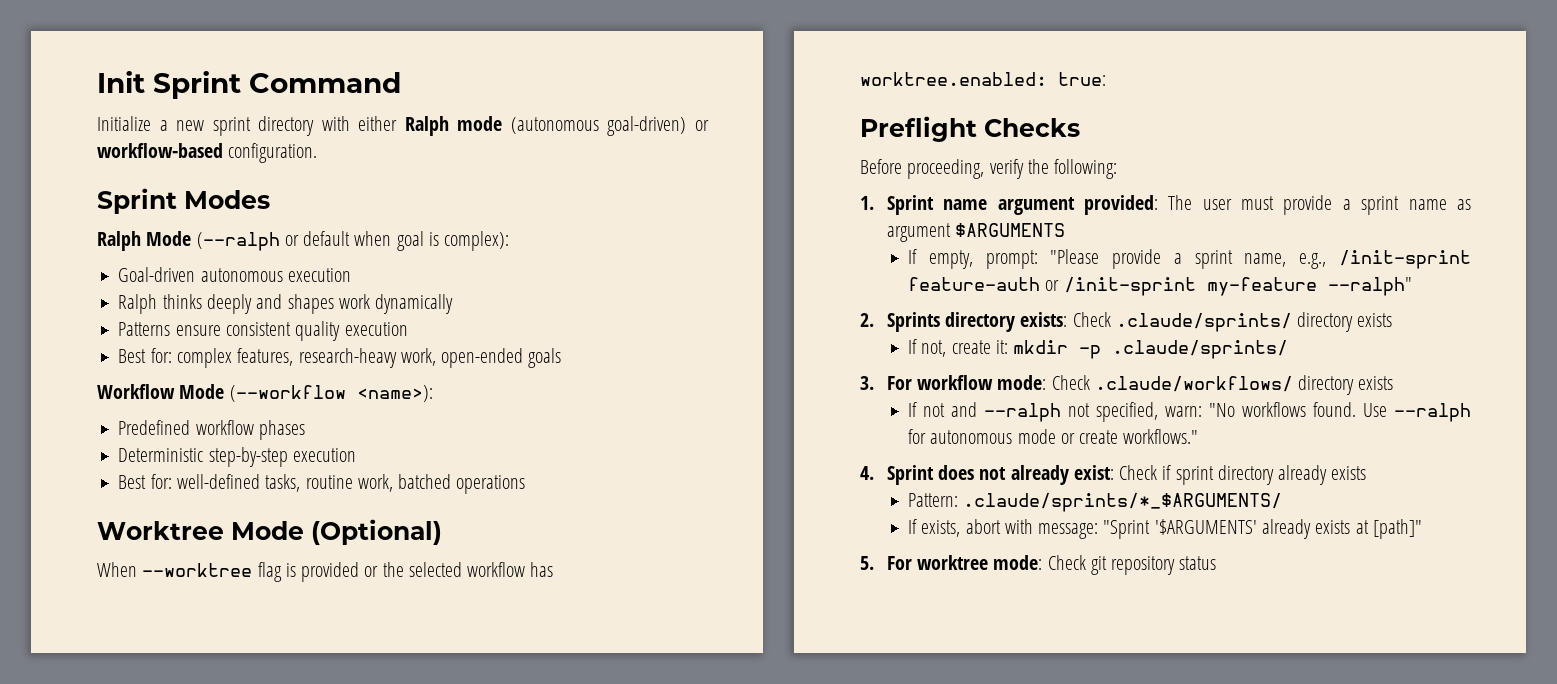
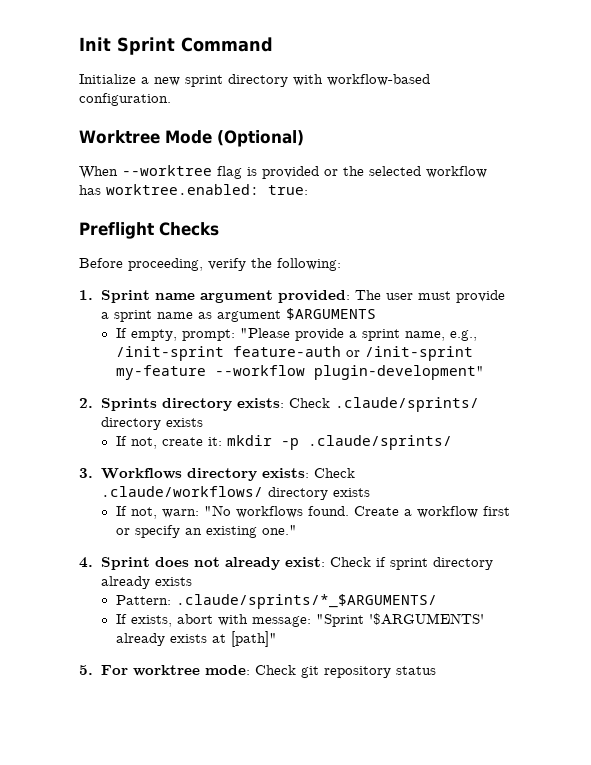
- Initialize a new sprint directory with either Ralph mode (autonomous goal-driven) or workflow-based configuration.
- Sprint Modes
- Ralph Mode (--ralph or default when goal is complex):
- Goal-driven autonomous execution
- Ralph thinks deeply and shapes work dynamically
- Patterns ensure consistent quality execution
- Best for: complex features, research-heavy work, open-ended goals
- Workflow Mode (--workflow <name>):
- Predefined workflow phases
- Deterministic step-by-step execution
- Best for: well-defined tasks, routine work, batched operations
+ Initialize a new sprint directory with workflow-based configuration.
- If empty, prompt: "Please provide a sprint name, e.g., /init-sprint feature-auth or /init-sprint my-feature --ralph"
+ If empty, prompt: "Please provide a sprint name, e.g., /init-sprint feature-auth or /init-sprint my-feature --workflow plugin-development"
- 3. For workflow mode: Check .claude/workflows/ directory exists
+ 3. Workflows directory exists: Check .claude/workflows/ directory exists
- If not and --ralph not specified, warn: "No workflows found. Use --ralph for autonomous mode or create workflows."
+ If not, warn: "No workflows found. Create a workflow first or specify an existing one."

